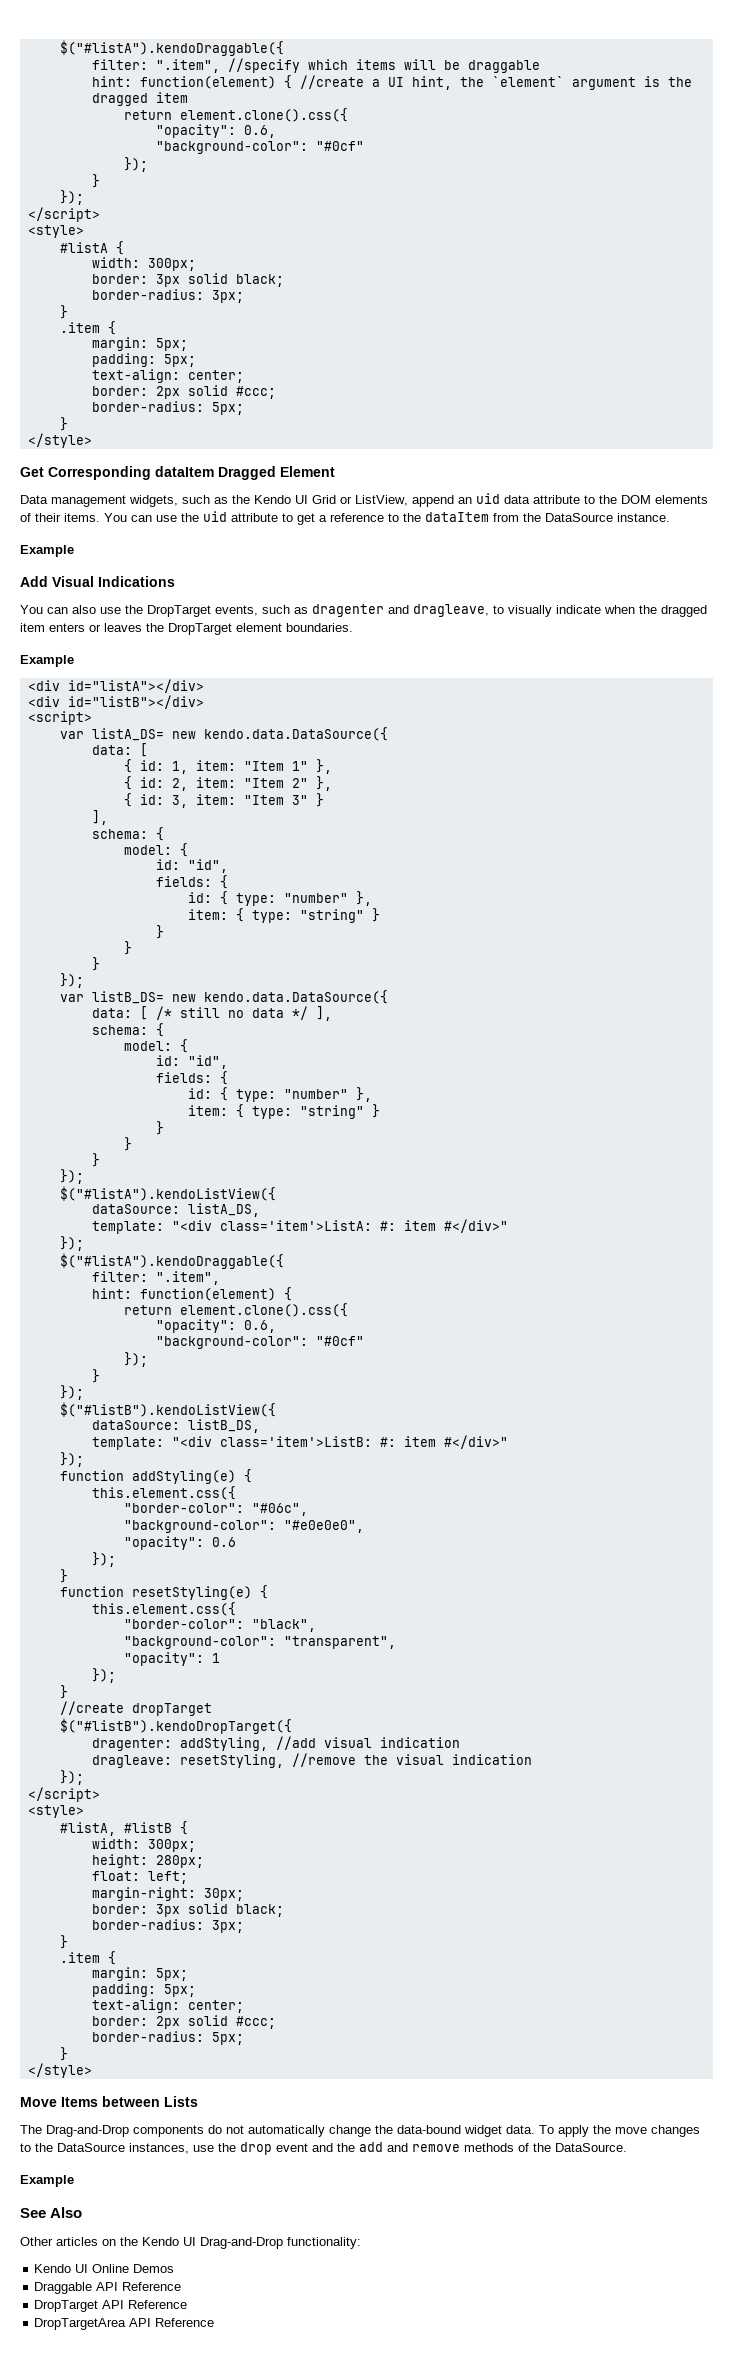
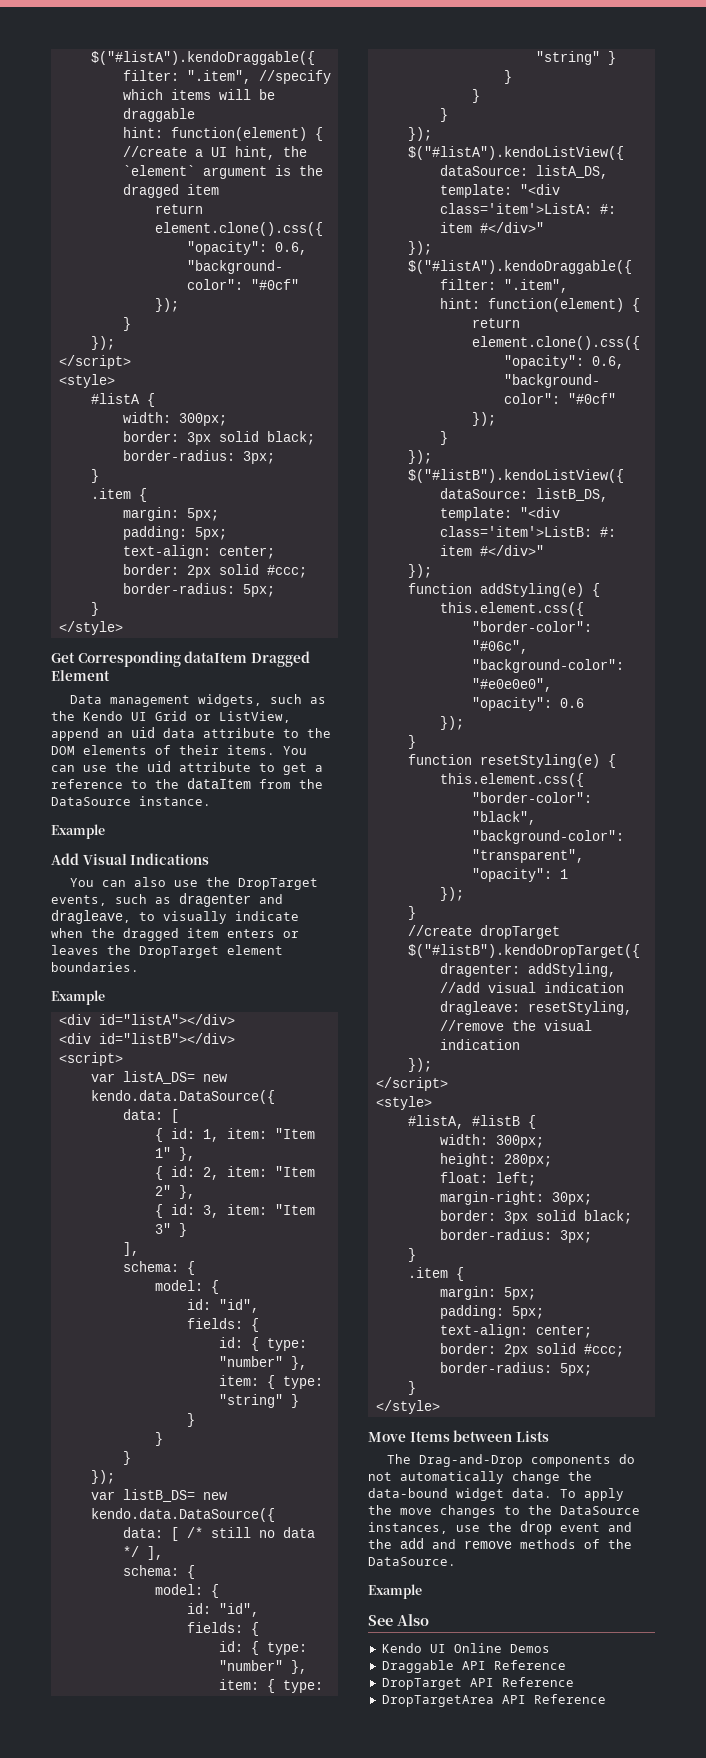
- Other articles on the Kendo UI Drag-and-Drop functionality:

